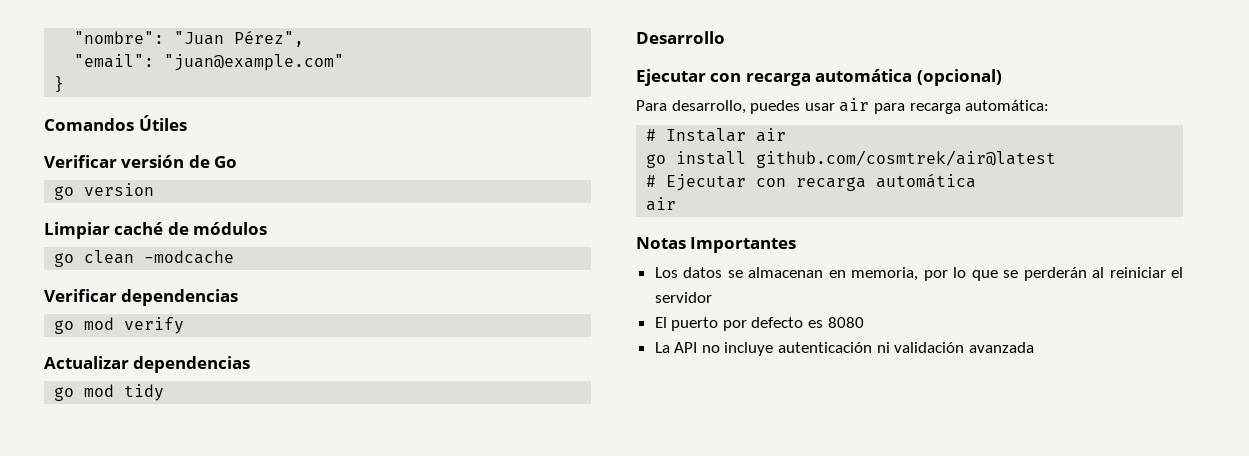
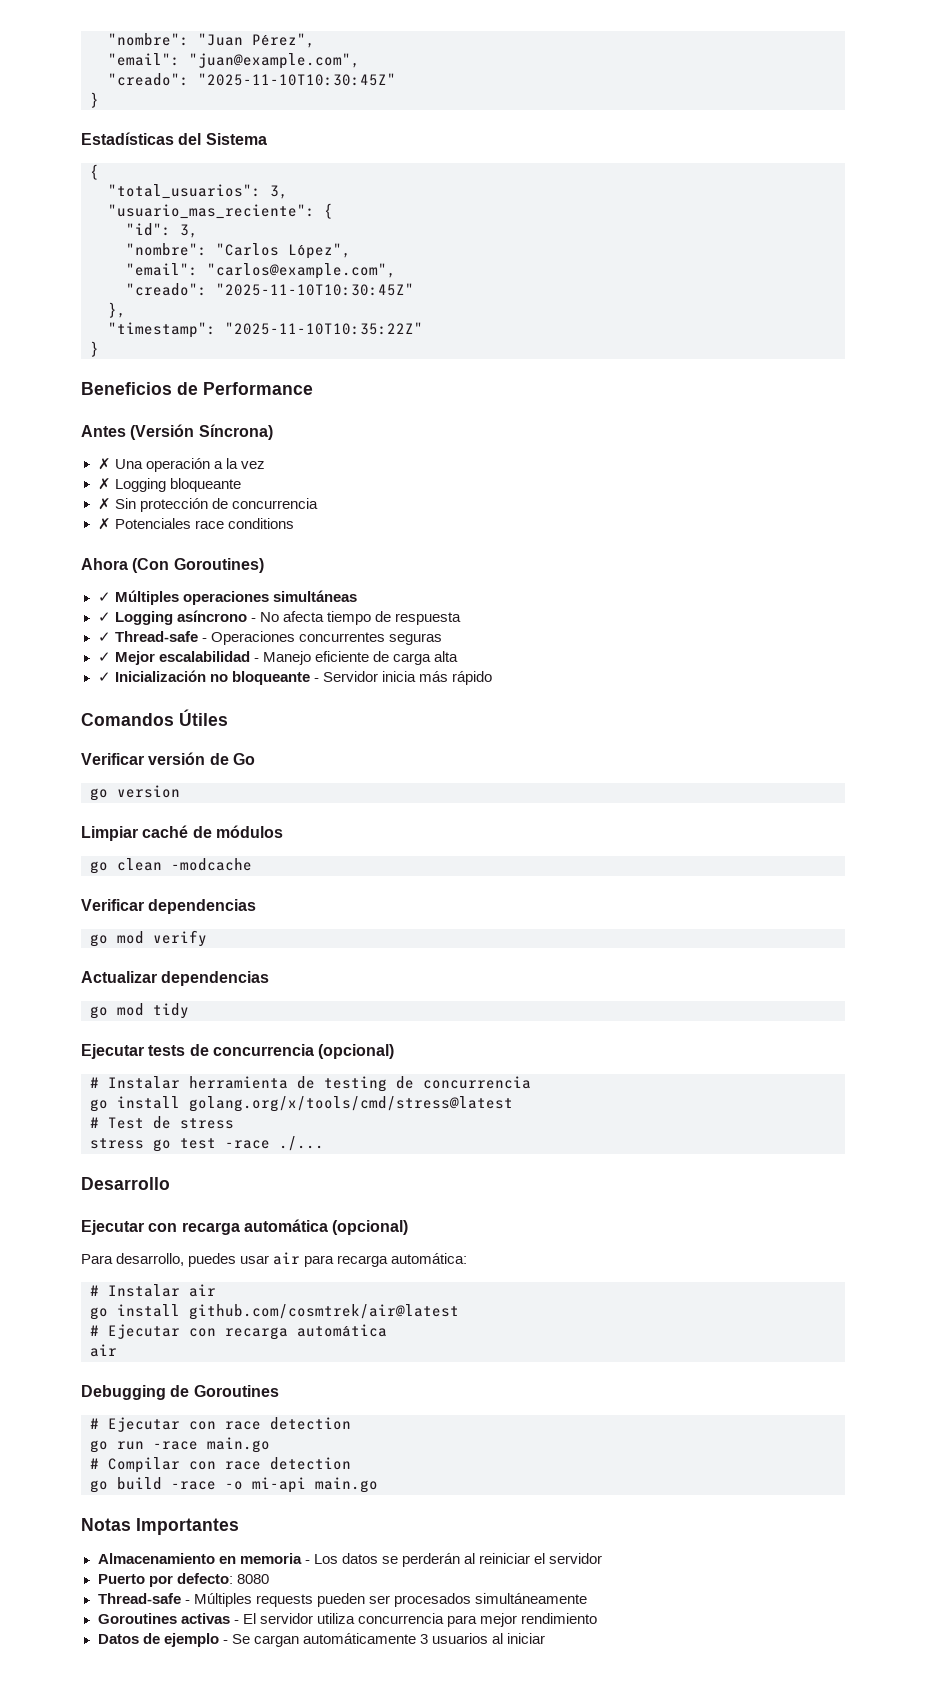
- "email": "juan@example.com"
+ "email": "juan@example.com",
+ "creado": "2025-11-10T10:30:45Z"
  }
+ Estadísticas del Sistema
+ {
+ "total_usuarios": 3,
+ "usuario_mas_reciente": {
+ "id": 3,
+ "nombre": "Carlos López",
+ "email": "carlos@example.com",
+ "creado": "2025-11-10T10:30:45Z"
+ },
+ "timestamp": "2025-11-10T10:35:22Z"
+ }
+ Beneficios de Performance
+ Antes (Versión Síncrona)
+ ✗ Una operación a la vez
+ ✗ Logging bloqueante
+ ✗ Sin protección de concurrencia
+ ✗ Potenciales race conditions
+ Ahora (Con Goroutines)
+ ✓ Múltiples operaciones simultáneas
+ ✓ Logging asíncrono - No afecta tiempo de respuesta
+ ✓ Thread-safe - Operaciones concurrentes seguras
+ ✓ Mejor escalabilidad - Manejo eficiente de carga alta
+ ✓ Inicialización no bloqueante - Servidor inicia más rápido
+ Ejecutar tests de concurrencia (opcional)
+ # Instalar herramienta de testing de concurrencia
+ go install golang.org/x/tools/cmd/stress@latest
+ # Test de stress
+ stress go test -race ./...
+ Debugging de Goroutines
+ # Ejecutar con race detection
+ go run -race main.go
+ # Compilar con race detection
+ go build -race -o mi-api main.go
  Notas Importantes
- Los datos se almacenan en memoria, por lo que se perderán al reiniciar el servidor
+ Almacenamiento en memoria - Los datos se perderán al reiniciar el servidor
- El puerto por defecto es 8080
- La API no incluye autenticación ni validación avanzada
+ Puerto por defecto: 8080
+ Thread-safe - Múltiples requests pueden ser procesados simultáneamente
+ Goroutines activas - El servidor utiliza concurrencia para mejor rendimiento
+ Datos de ejemplo - Se cargan automáticamente 3 usuarios al iniciar

